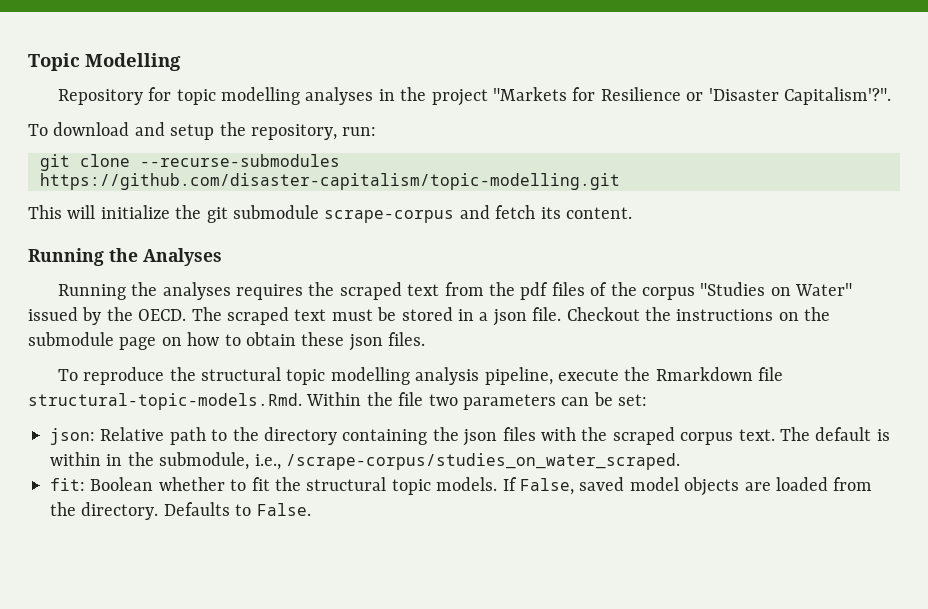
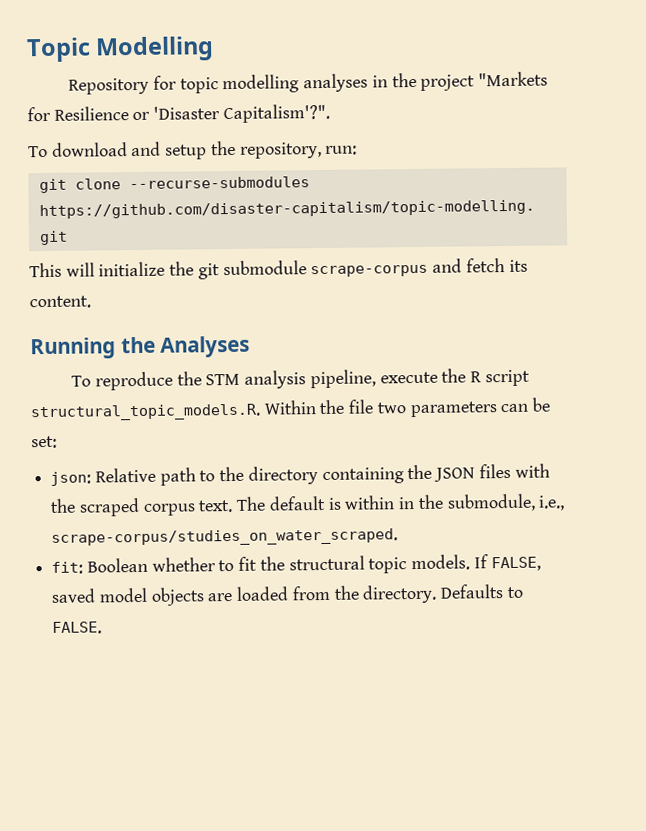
- Running the analyses requires the scraped text from the pdf files of the corpus "Studies on Water" issued by the OECD. The scraped text must be stored in a json file. Checkout the instructions on the submodule page on how to obtain these json files.
- To reproduce the structural topic modelling analysis pipeline, execute the Rmarkdown file structural-topic-models.Rmd. Within the file two parameters can be set:
+ To reproduce the STM analysis pipeline, execute the R script structural_topic_models.R. Within the file two parameters can be set:
- json: Relative path to the directory containing the json files with the scraped corpus text.
+ json: Relative path to the directory containing the JSON files with the scraped corpus text.
- The default is within in the submodule, i.e., /scrape-corpus/studies_on_water_scraped.
+ The default is within in the submodule, i.e., scrape-corpus/studies_on_water_scraped.
- If False, saved model objects are loaded from the directory.
+ If FALSE, saved model objects are loaded from the directory.
- Defaults to False.
+ Defaults to FALSE.

